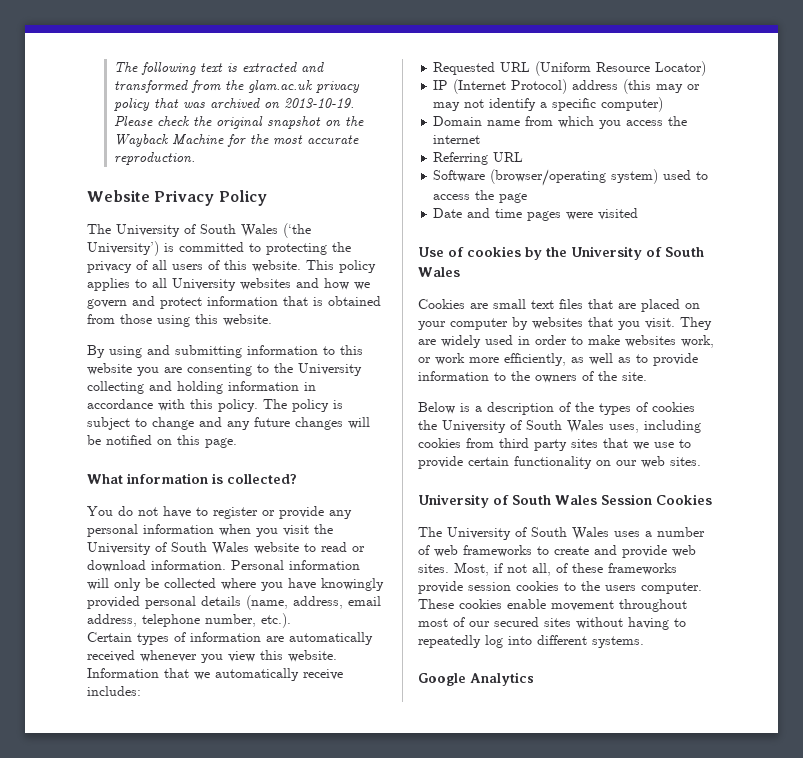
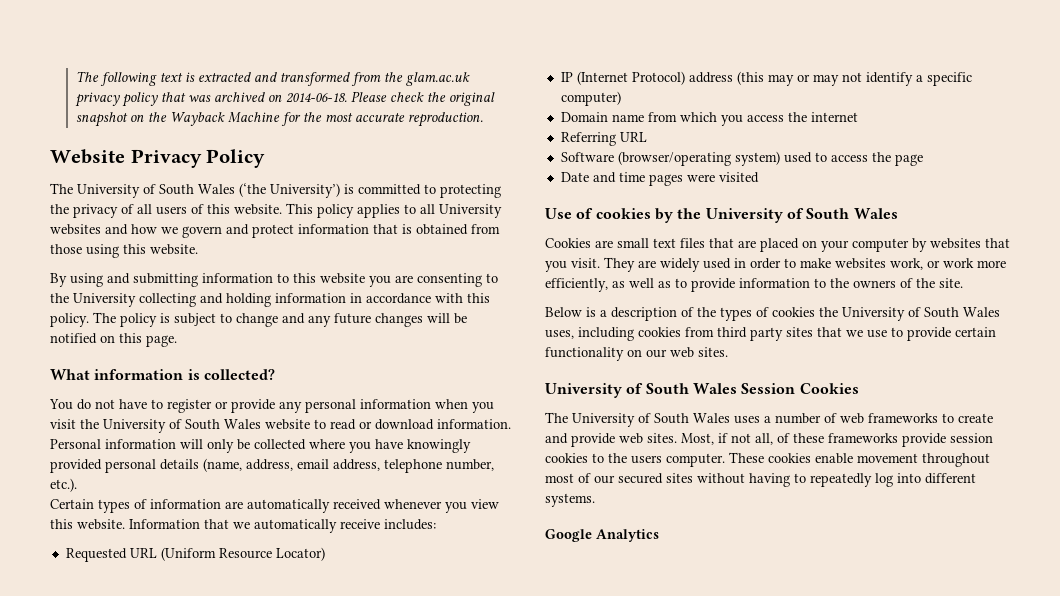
- The following text is extracted and transformed from the glam.ac.uk privacy policy that was archived on 2013-10-19.
+ The following text is extracted and transformed from the glam.ac.uk privacy policy that was archived on 2014-06-18.

